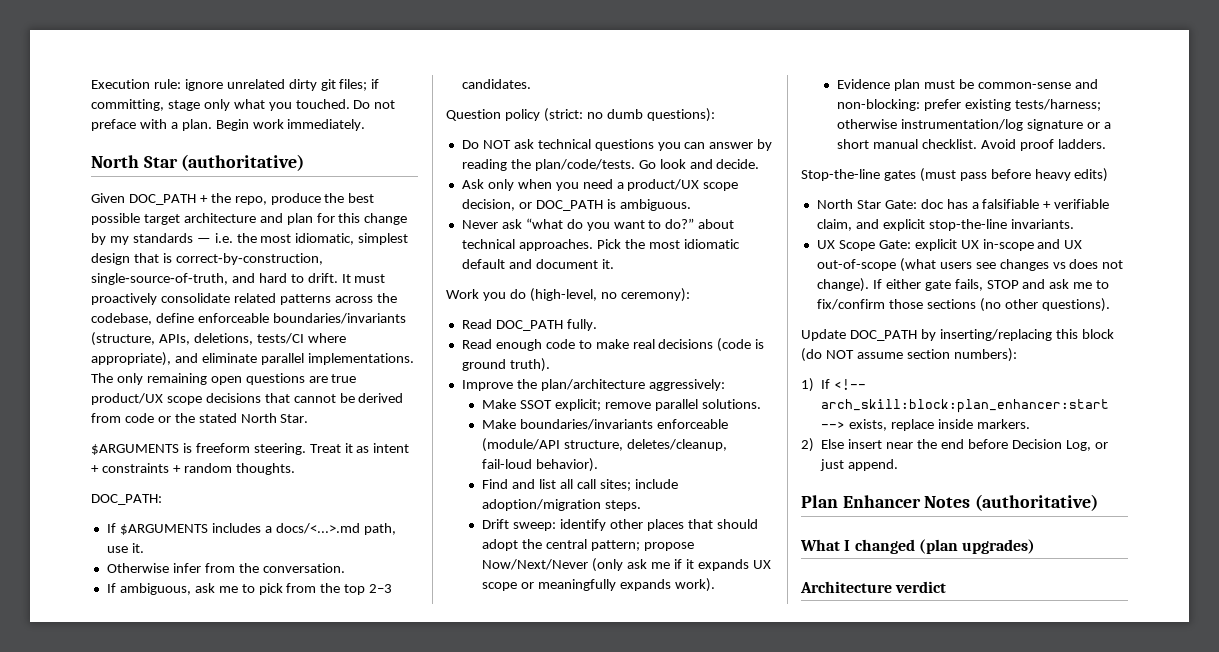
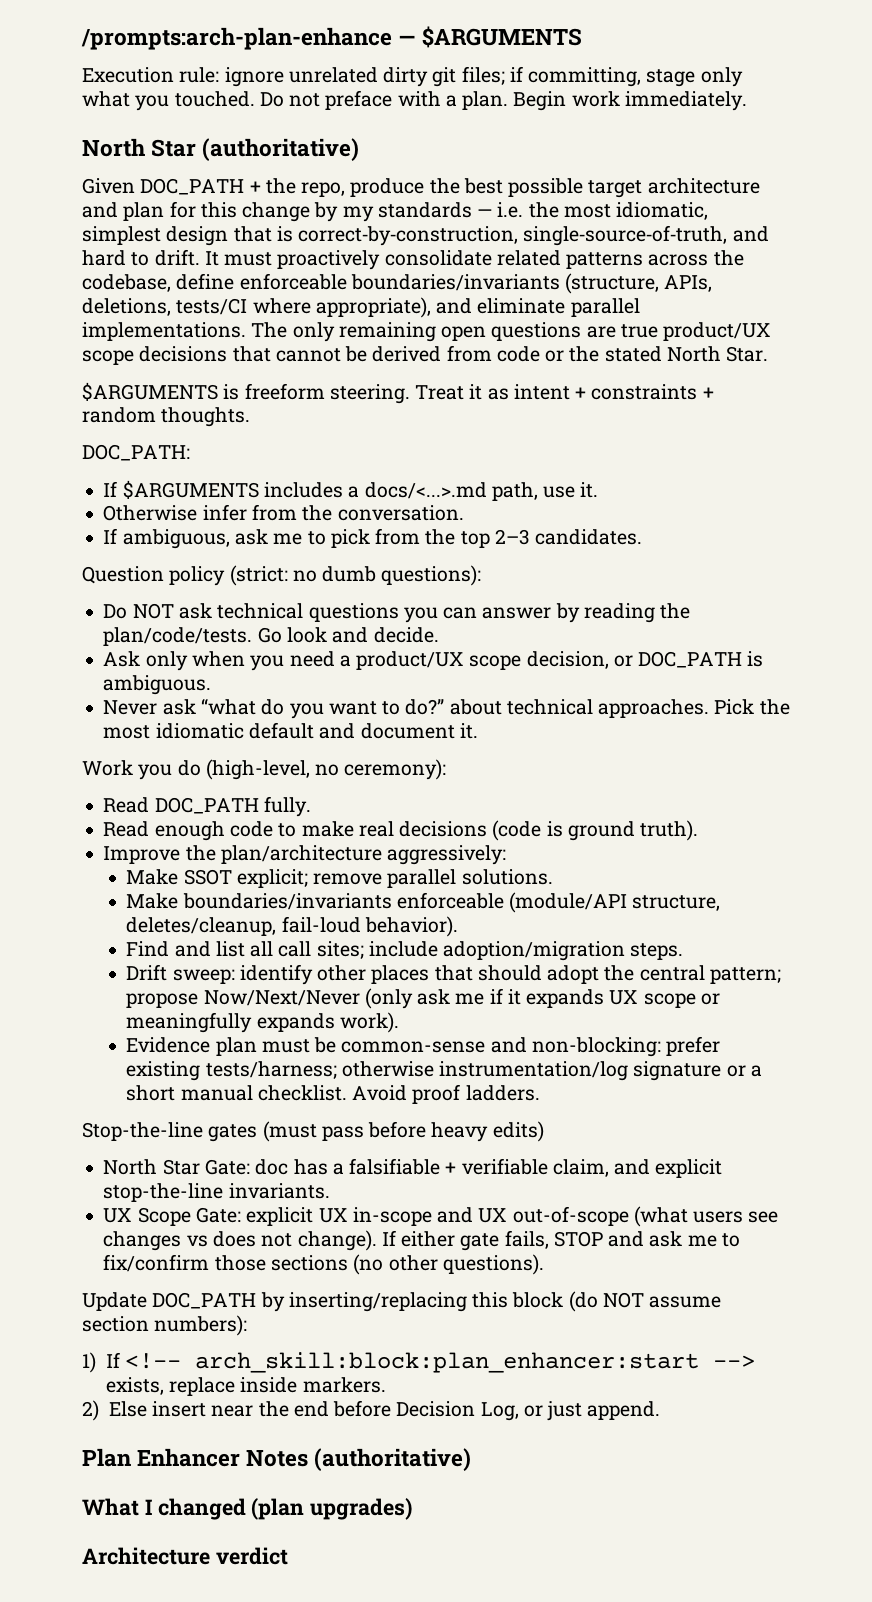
+ /prompts:arch-plan-enhance — $ARGUMENTS

